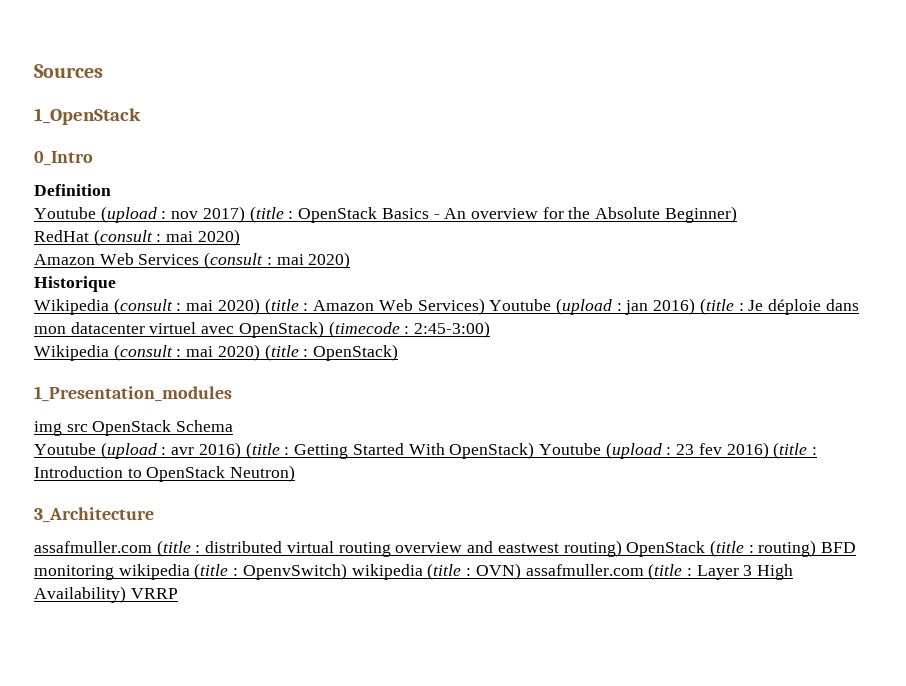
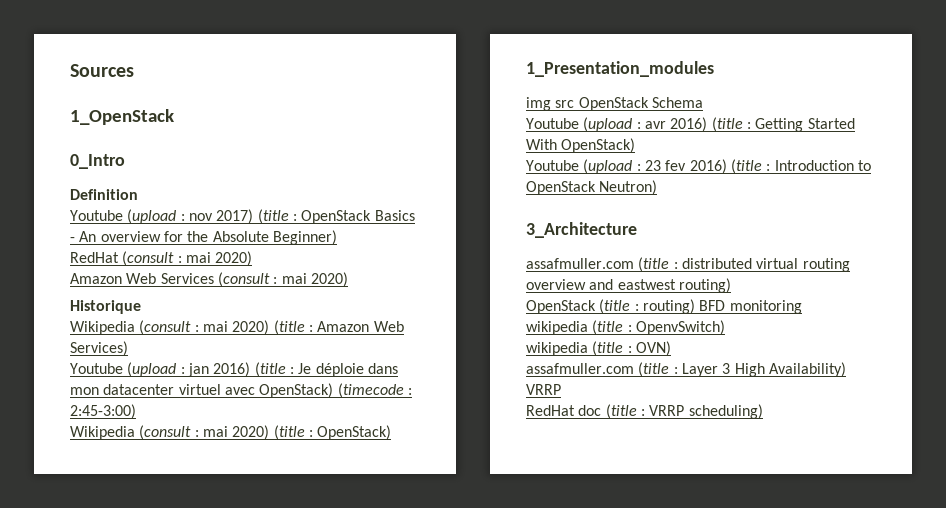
- Wikipedia (consult : mai 2020) (title : Amazon Web Services) Youtube (upload : jan 2016) (title : Je déploie dans mon datacenter virtuel avec OpenStack) (timecode : 2:45-3:00)
+ Wikipedia (consult : mai 2020) (title : Amazon Web Services)
+ Youtube (upload : jan 2016) (title : Je déploie dans mon datacenter virtuel avec OpenStack) (timecode : 2:45-3:00)
- Youtube (upload : avr 2016) (title : Getting Started With OpenStack) Youtube (upload : 23 fev 2016) (title : Introduction to OpenStack Neutron)
+ Youtube (upload : avr 2016) (title : Getting Started With OpenStack)
+ Youtube (upload : 23 fev 2016) (title : Introduction to OpenStack Neutron)
- assafmuller.com (title : distributed virtual routing overview and eastwest routing) OpenStack (title : routing) BFD monitoring wikipedia (title : OpenvSwitch) wikipedia (title : OVN) assafmuller.com (title : Layer 3 High Availability) VRRP
+ assafmuller.com (title : distributed virtual routing overview and eastwest routing)
+ OpenStack (title : routing) BFD monitoring
+ wikipedia (title : OpenvSwitch)
+ wikipedia (title : OVN)
+ assafmuller.com (title : Layer 3 High Availability) VRRP
+ RedHat doc (title : VRRP scheduling)

